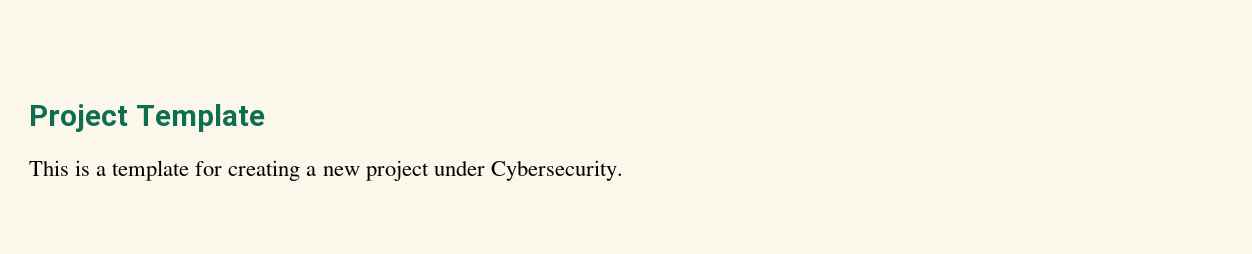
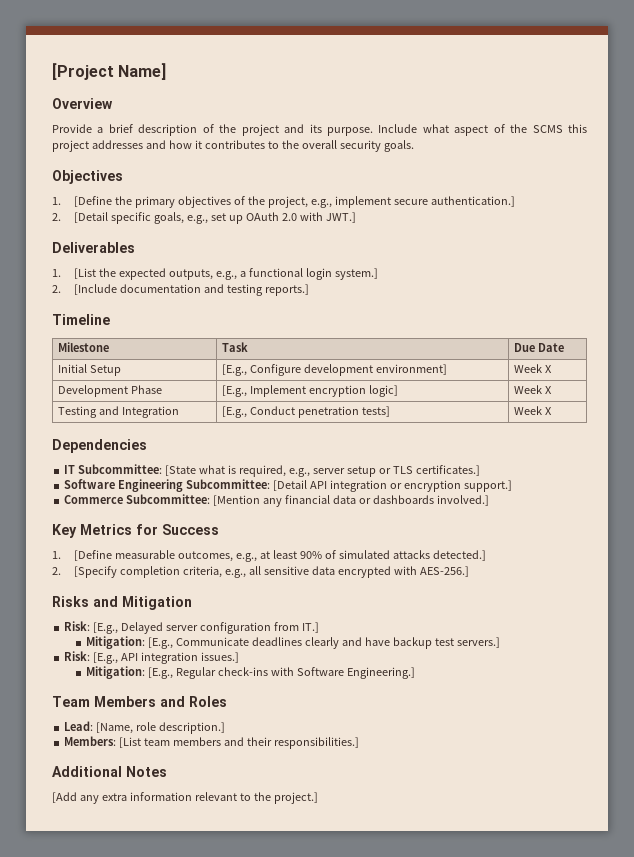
- Project Template
- This is a template for creating a new project under Cybersecurity.
+ [Project Name]
+ Overview
+ Provide a brief description of the project and its purpose. Include what aspect of the SCMS this project addresses and how it contributes to the overall security goals.
+ Objectives
+ 1. [Define the primary objectives of the project, e.g., implement secure authentication.]
+ 2. [Detail specific goals, e.g., set up OAuth 2.0 with JWT.]
+ Deliverables
+ 1. [List the expected outputs, e.g., a functional login system.]
+ 2. [Include documentation and testing reports.]
+ Timeline
+ Milestone | Task | Due Date
+ Initial Setup | [E.g., Configure development environment] | Week X
+ Development Phase | [E.g., Implement encryption logic] | Week X
+ Testing and Integration | [E.g., Conduct penetration tests] | Week X
+ Dependencies
+ IT Subcommittee: [State what is required, e.g., server setup or TLS certificates.]
+ Software Engineering Subcommittee: [Detail API integration or encryption support.]
+ Commerce Subcommittee: [Mention any financial data or dashboards involved.]
+ Key Metrics for Success
+ 1. [Define measurable outcomes, e.g., at least 90% of simulated attacks detected.]
+ 2. [Specify completion criteria, e.g., all sensitive data encrypted with AES-256.]
+ Risks and Mitigation
+ Risk: [E.g., Delayed server configuration from IT.]
+ Mitigation: [E.g., Communicate deadlines clearly and have backup test servers.]
+ Risk: [E.g., API integration issues.]
+ Mitigation: [E.g., Regular check-ins with Software Engineering.]
+ Team Members and Roles
+ Lead: [Name, role description.]
+ Members: [List team members and their responsibilities.]
+ Additional Notes
+ [Add any extra information relevant to the project.]

